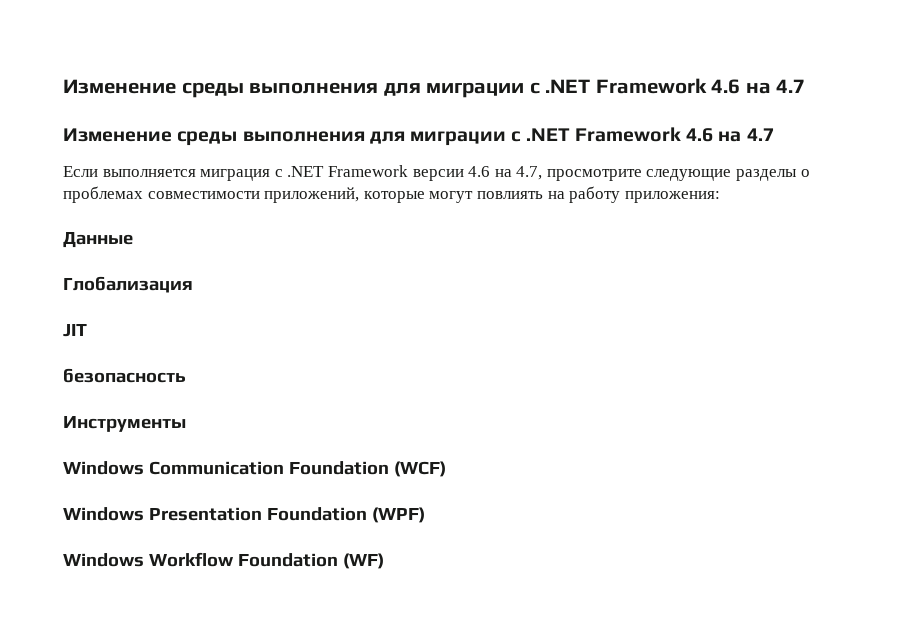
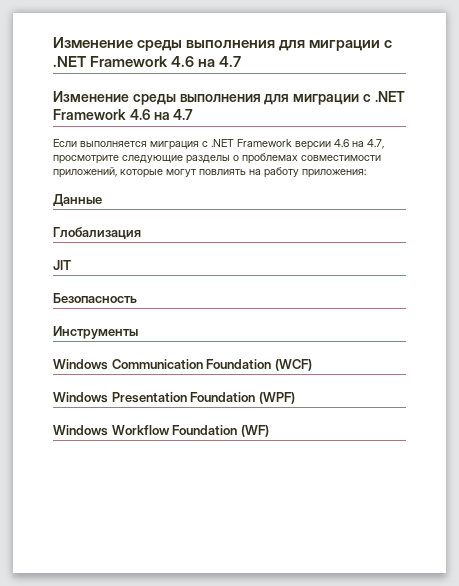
- безопасность
+ Безопасность

